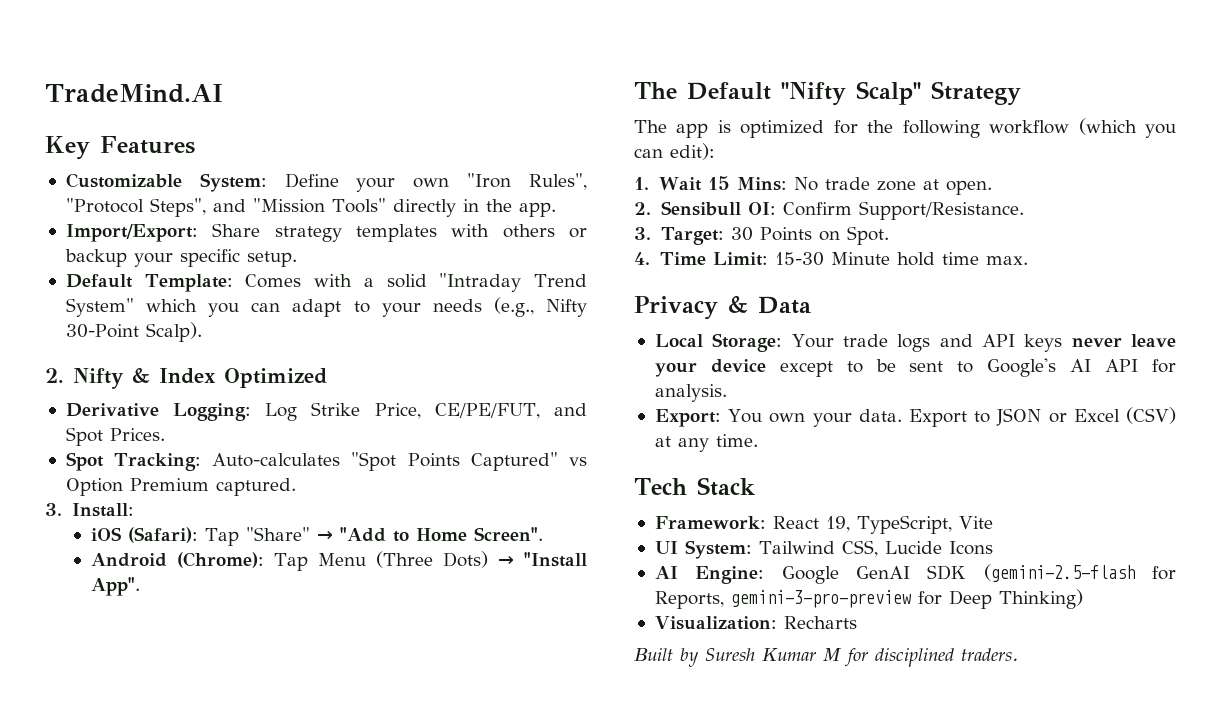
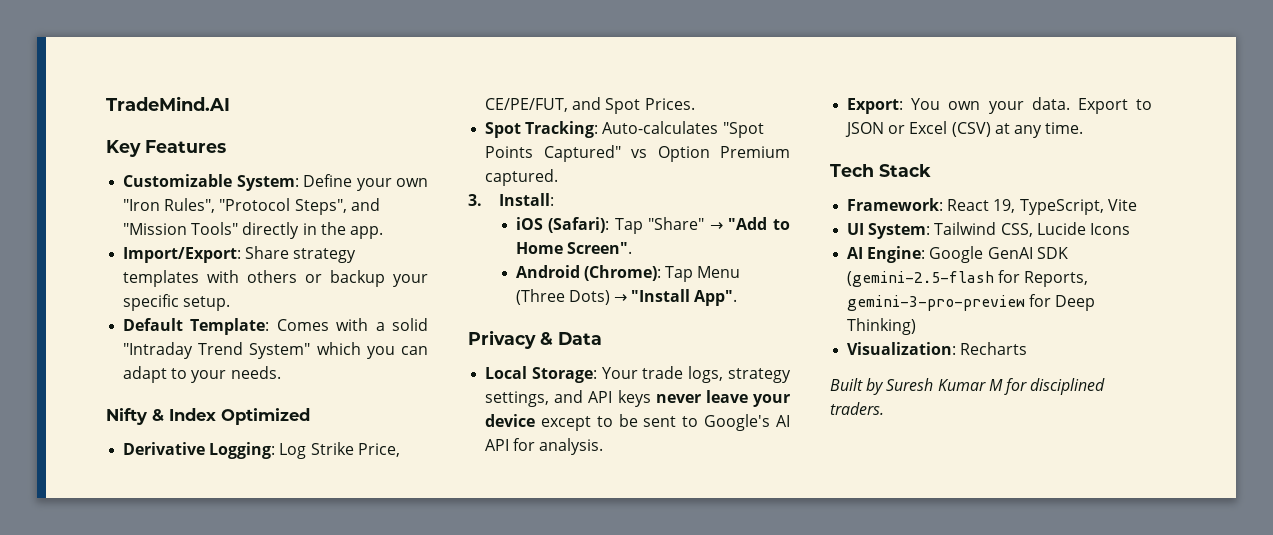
- Default Template: Comes with a solid "Intraday Trend System" which you can adapt to your needs (e.g., Nifty 30-Point Scalp).
- 2. Nifty & Index Optimized
+ Default Template: Comes with a solid "Intraday Trend System" which you can adapt to your needs.
+ Nifty & Index Optimized
- The Default "Nifty Scalp" Strategy
- The app is optimized for the following workflow (which you can edit):
- 1. Wait 15 Mins: No trade zone at open.
- 2. Sensibull OI: Confirm Support/Resistance.
- 3. Target: 30 Points on Spot.
- 4. Time Limit: 15-30 Minute hold time max.
- Local Storage: Your trade logs and API keys never leave your device except to be sent to Google's AI API for analysis.
+ Local Storage: Your trade logs, strategy settings, and API keys never leave your device except to be sent to Google's AI API for analysis.

